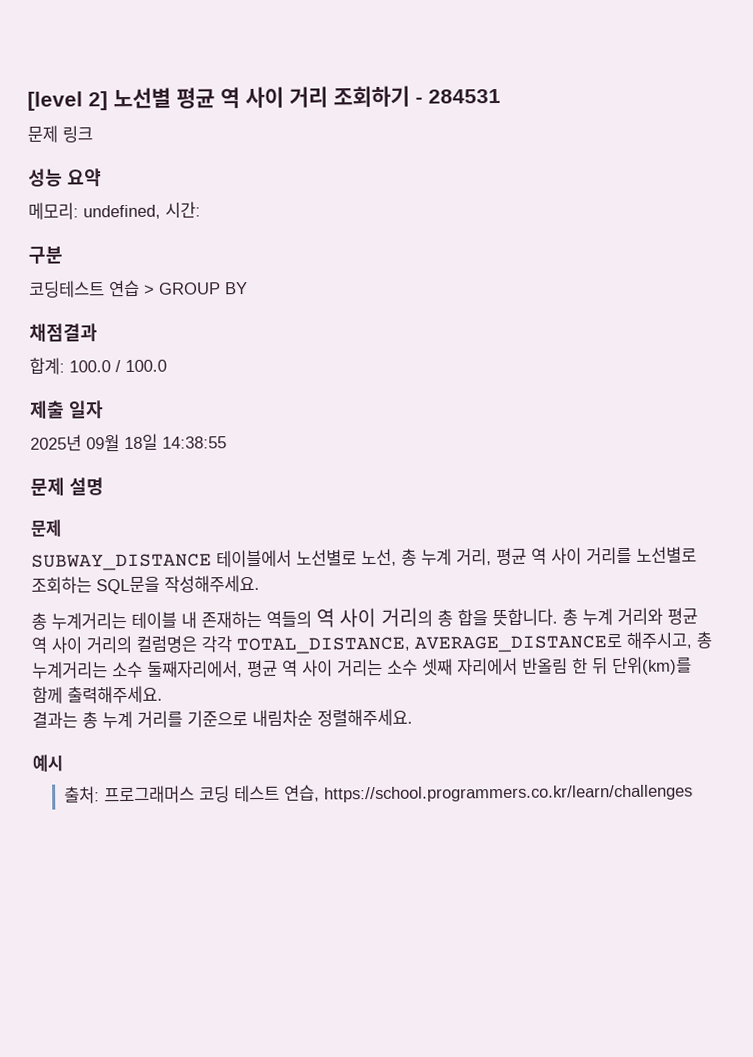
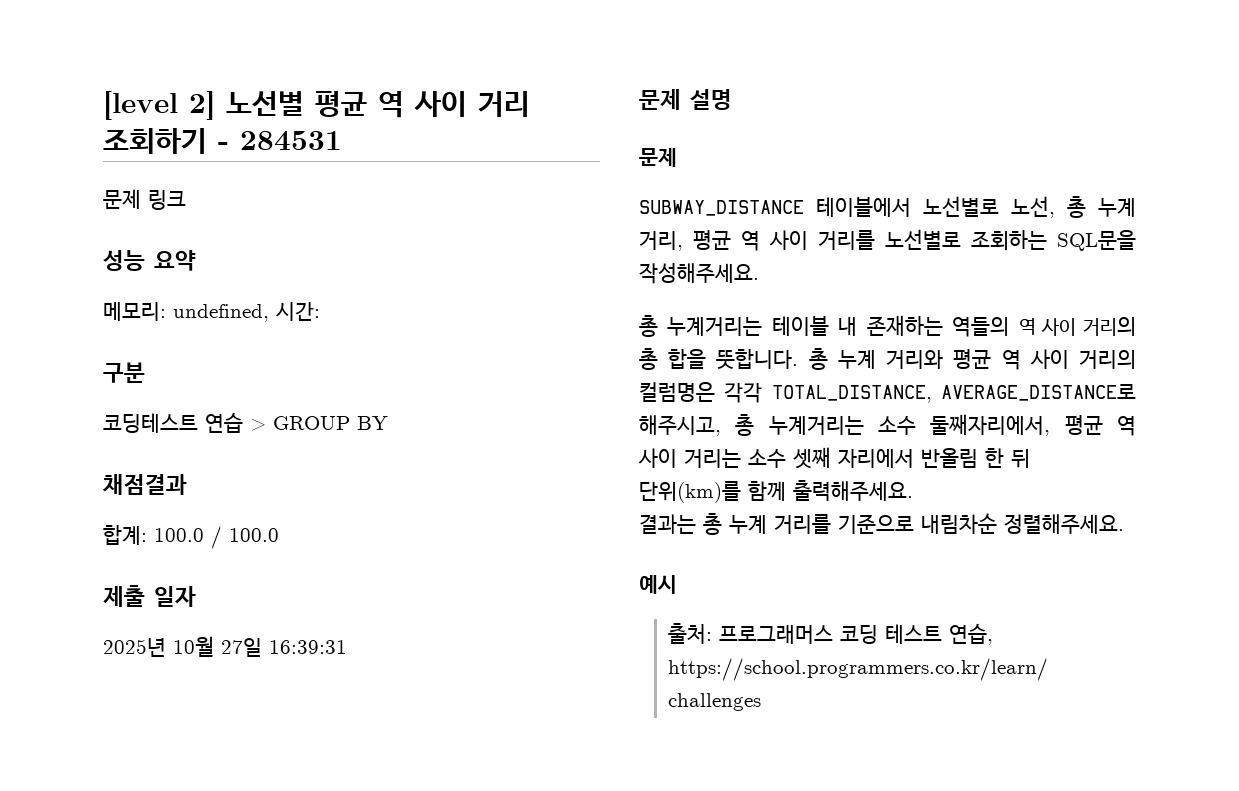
- 2025년 09월 18일 14:38:55
+ 2025년 10월 27일 16:39:31

